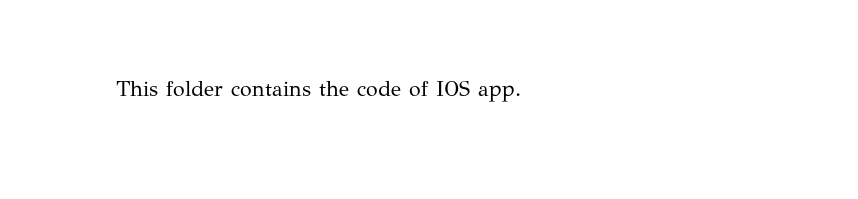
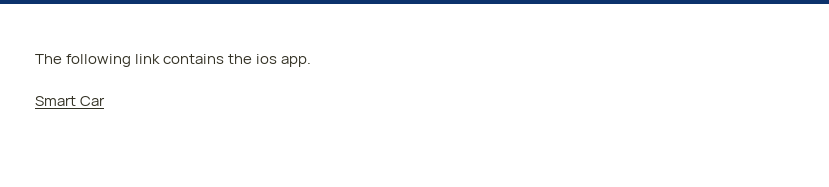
- This folder contains the code of IOS app.
+ The following link contains the ios app.
+ Smart Car

